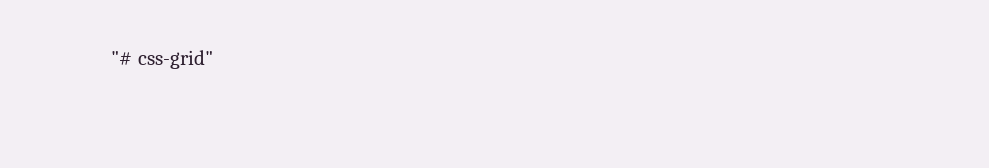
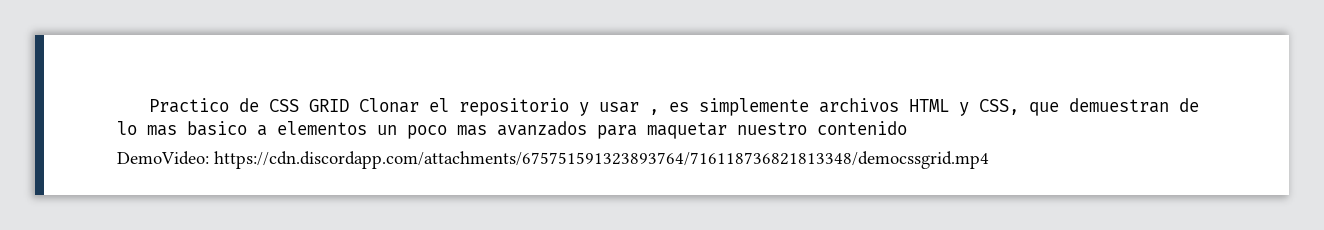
- "# css-grid"
+ Practico de CSS GRID Clonar el repositorio y usar , es simplemente archivos HTML y CSS, que demuestran de lo mas basico a elementos un poco mas avanzados para maquetar nuestro contenido
+ DemoVideo: https://cdn.discordapp.com/attachments/675751591323893764/716118736821813348/democssgrid.mp4

